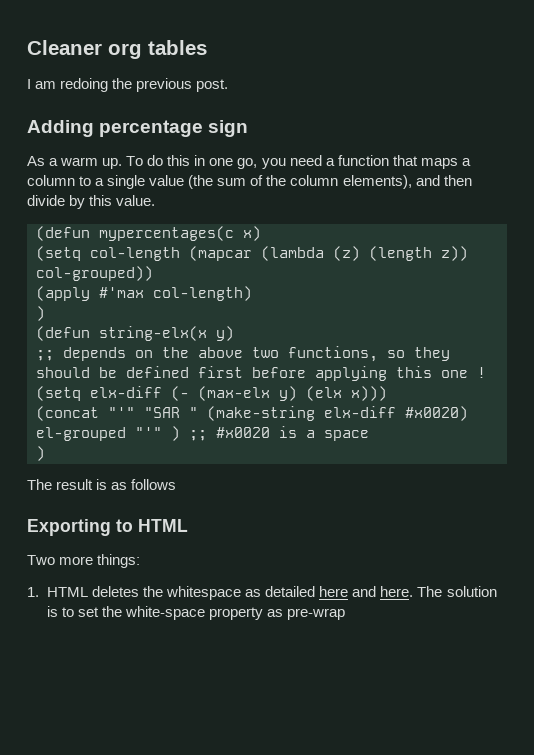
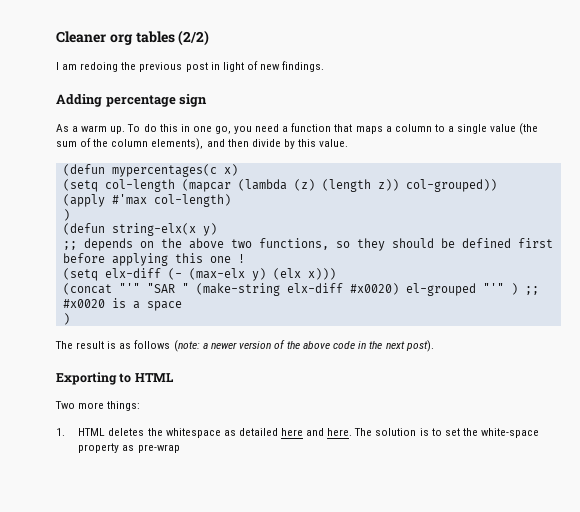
- Cleaner org tables
+ Cleaner org tables (2/2)
- I am redoing the previous post.
+ I am redoing the previous post in light of new findings.
- The result is as follows
+ The result is as follows (note: a newer version of the above code in the next post).

